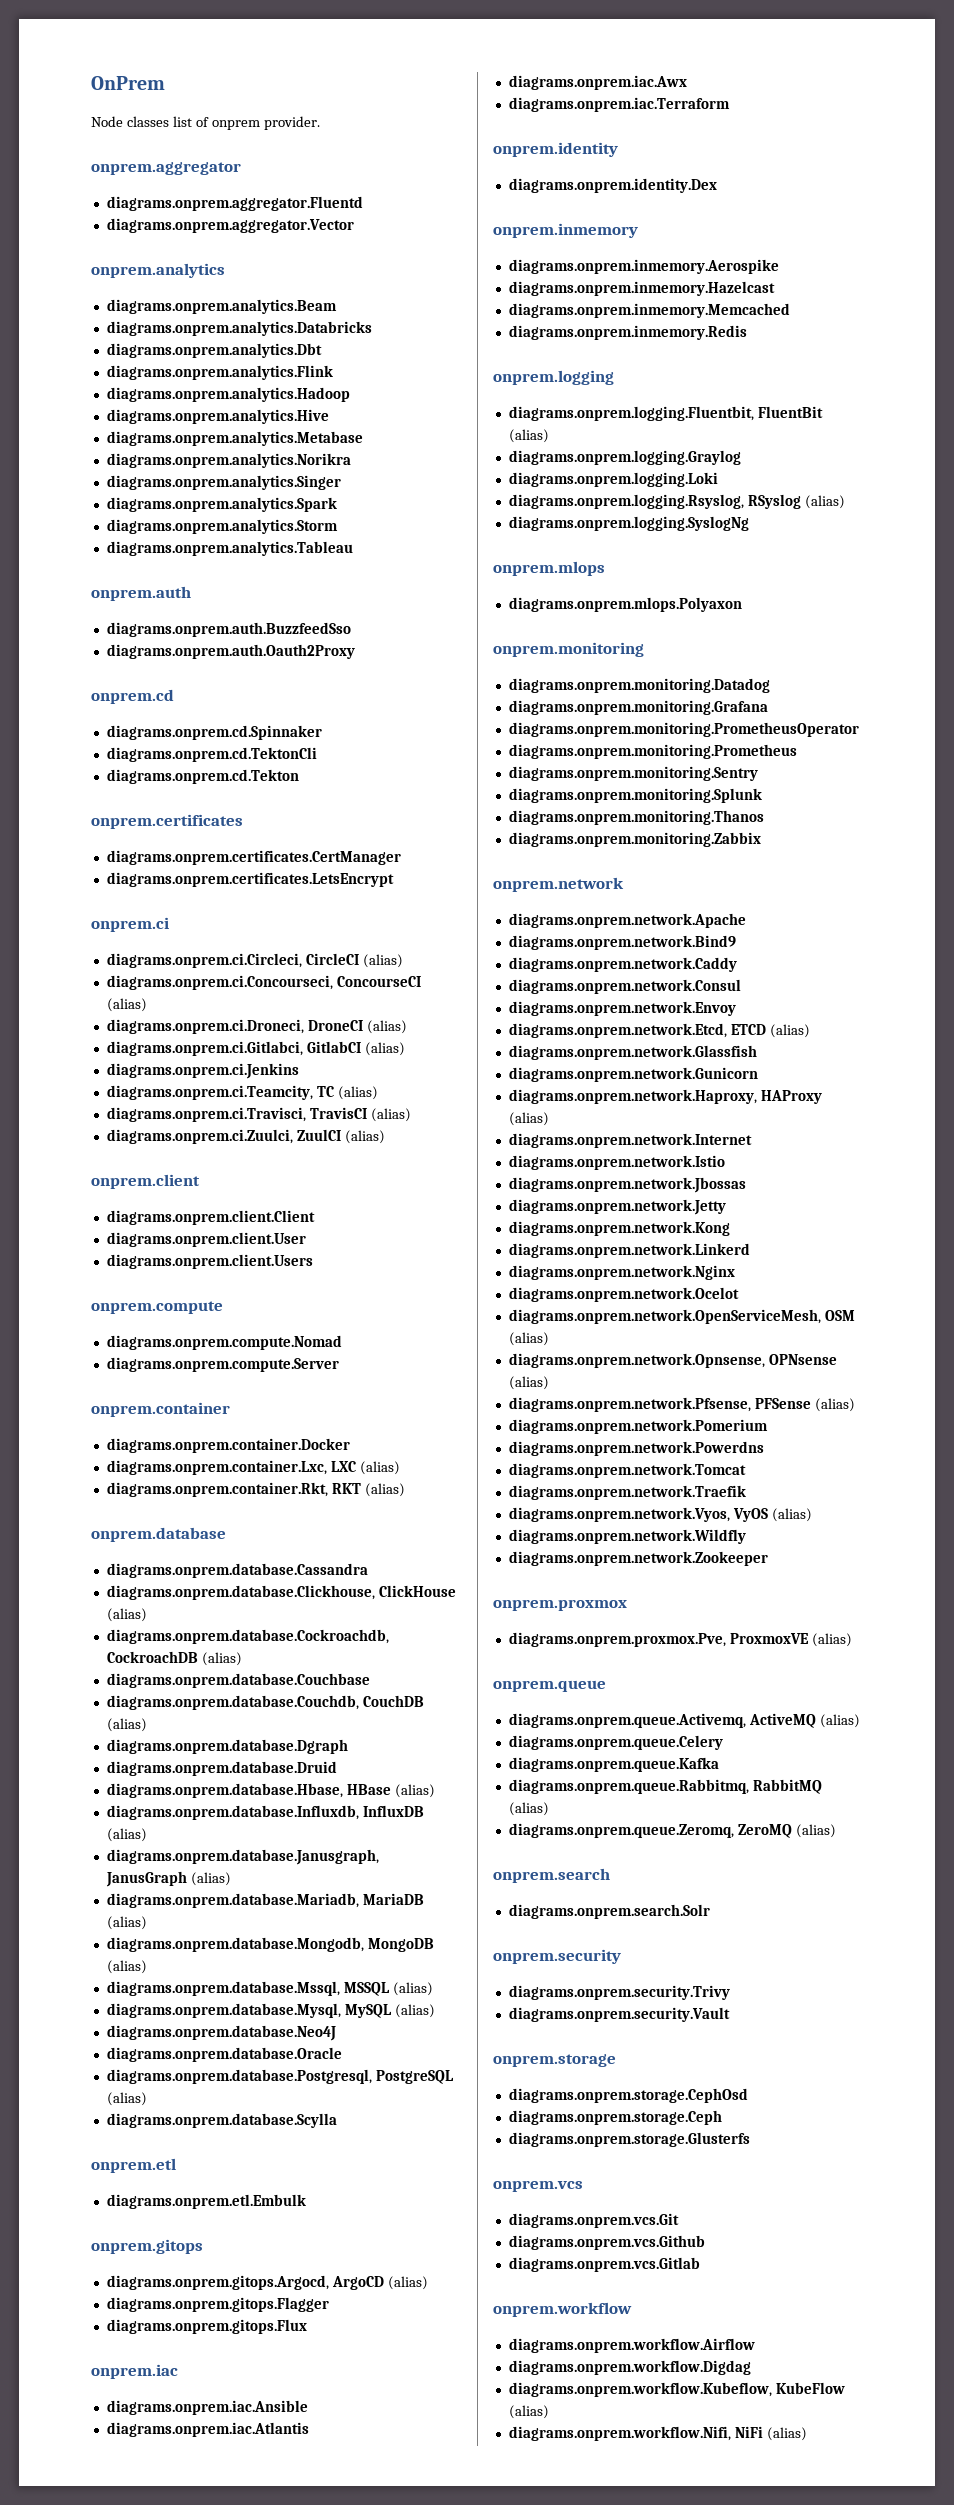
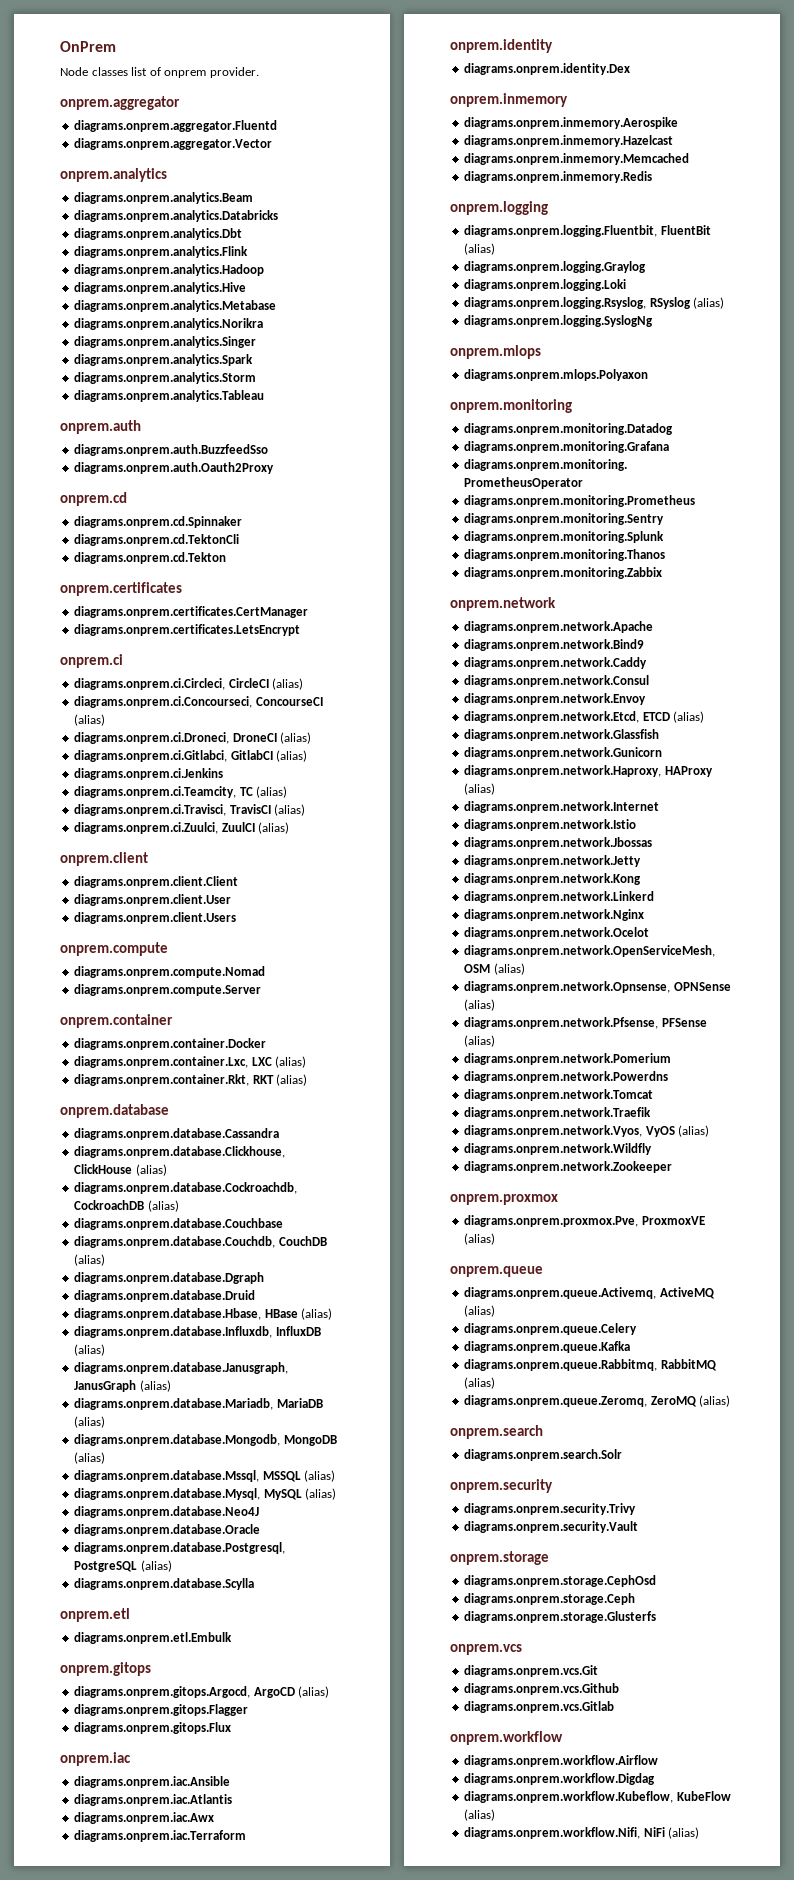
- diagrams.onprem.network.Opnsense, OPNsense (alias)
+ diagrams.onprem.network.Opnsense, OPNSense (alias)

